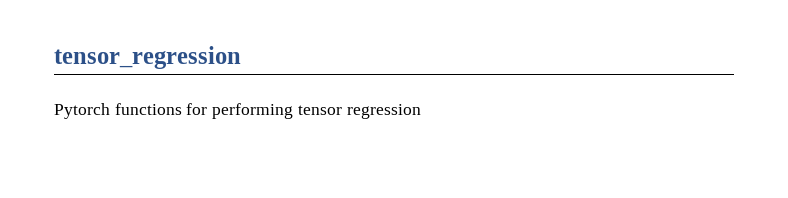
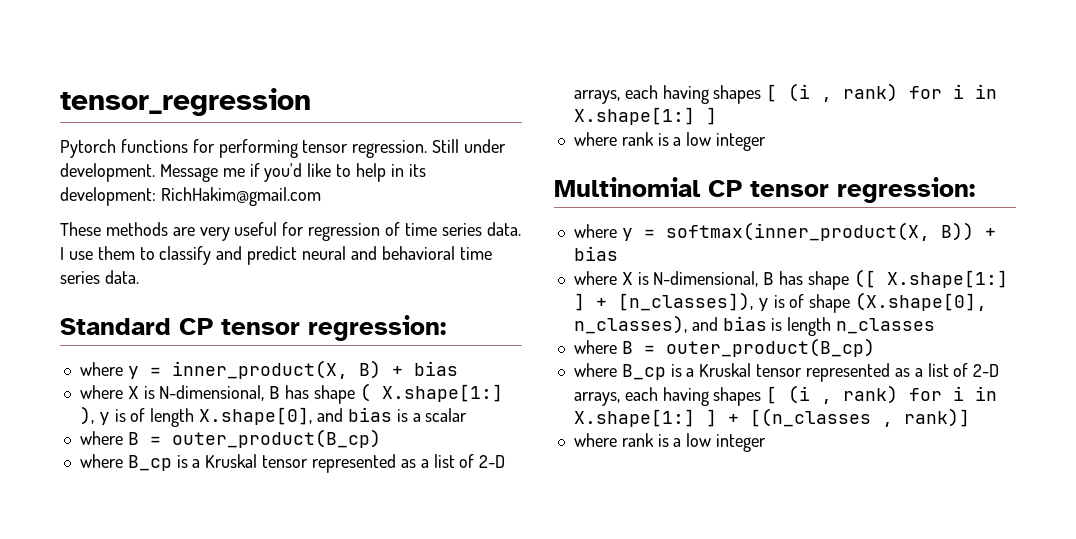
- Pytorch functions for performing tensor regression
+ Pytorch functions for performing tensor regression. Still under development. Message me if you'd like to help in its development: RichHakim@gmail.com
+ These methods are very useful for regression of time series data. I use them to classify and predict neural and behavioral time series data.
+ Standard CP tensor regression:
+ where y = inner_product(X, B) + bias
+ where X is N-dimensional, B has shape ( X.shape[1:] ), y is of length X.shape[0], and bias is a scalar
+ where B = outer_product(B_cp)
+ where B_cp is a Kruskal tensor represented as a list of 2-D arrays, each having shapes [ (i , rank) for i in X.shape[1:] ]
+ where rank is a low integer
+ Multinomial CP tensor regression:
+ where y = softmax(inner_product(X, B)) + bias
+ where X is N-dimensional, B has shape ([ X.shape[1:] ] + [n_classes]), y is of shape (X.shape[0], n_classes), and bias is length n_classes
+ where B = outer_product(B_cp)
+ where B_cp is a Kruskal tensor represented as a list of 2-D arrays, each having shapes [ (i , rank) for i in X.shape[1:] ] + [(n_classes , rank)]
+ where rank is a low integer

